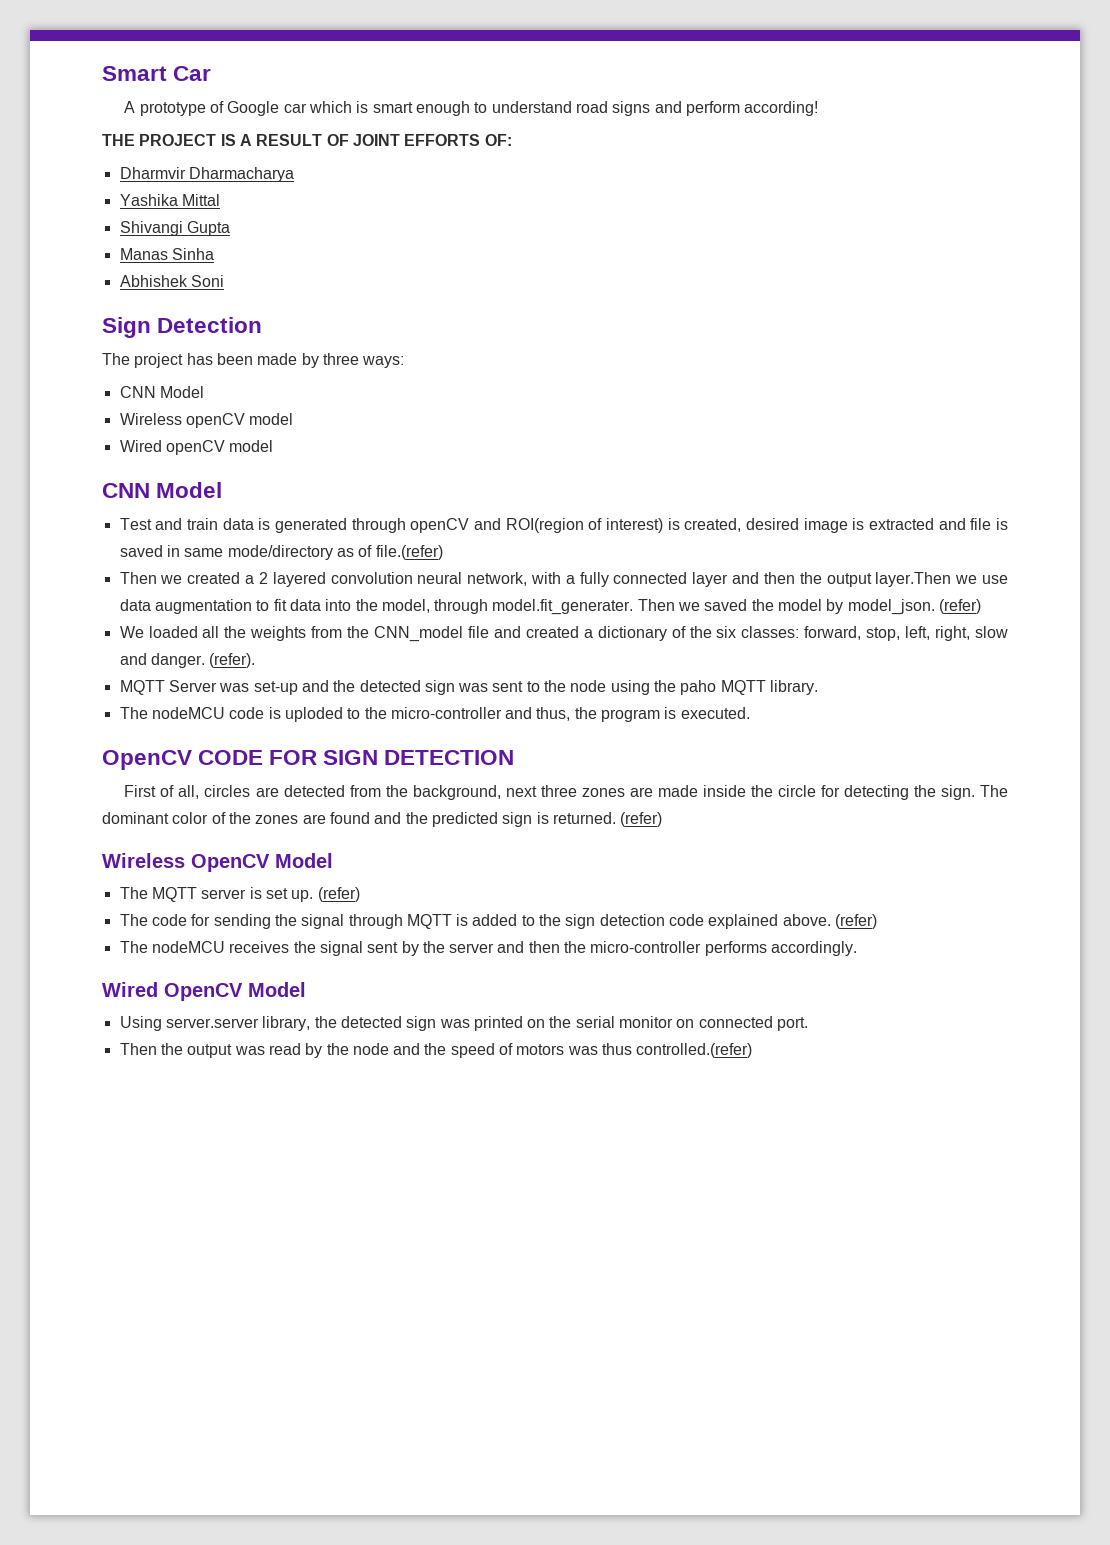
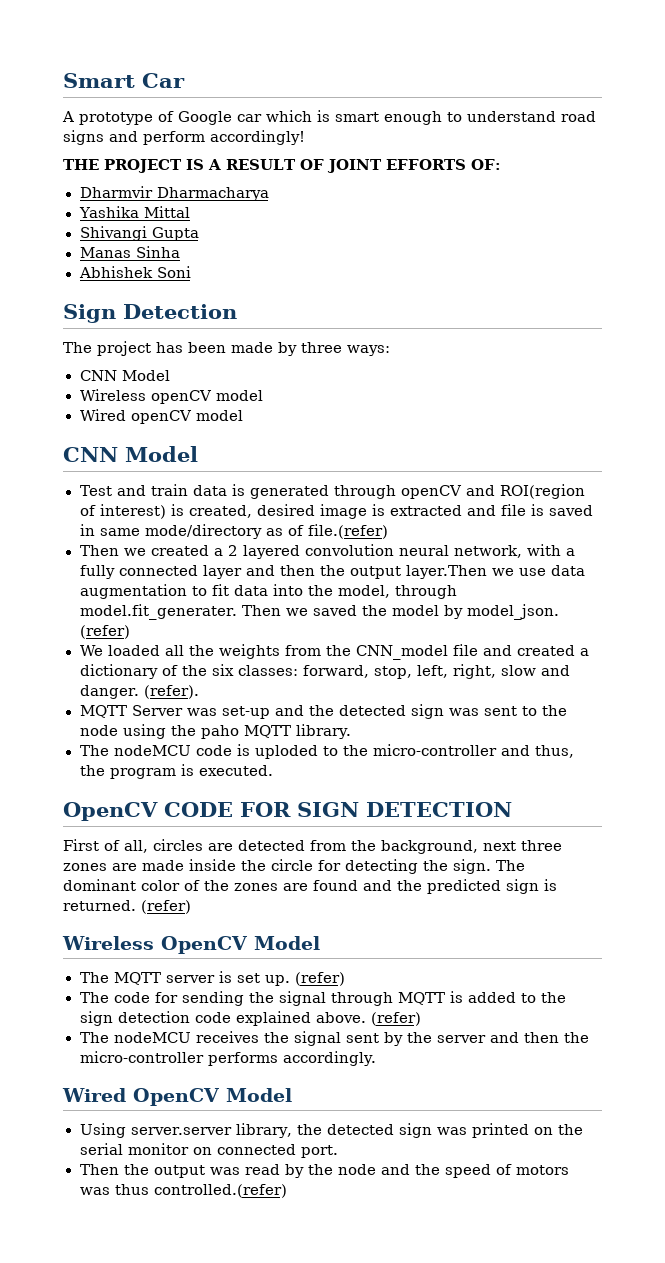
- A prototype of Google car which is smart enough to understand road signs and perform according!
+ A prototype of Google car which is smart enough to understand road signs and perform accordingly!

